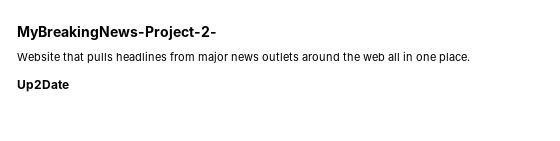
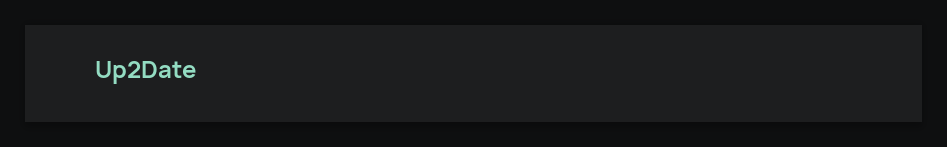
- MyBreakingNews-Project-2-
- Website that pulls headlines from major news outlets around the web all in one place.

